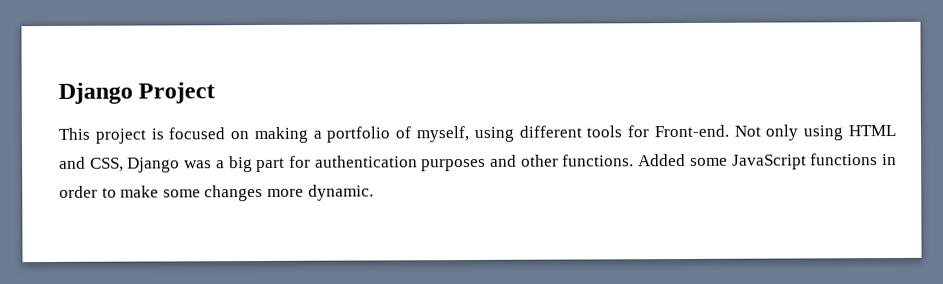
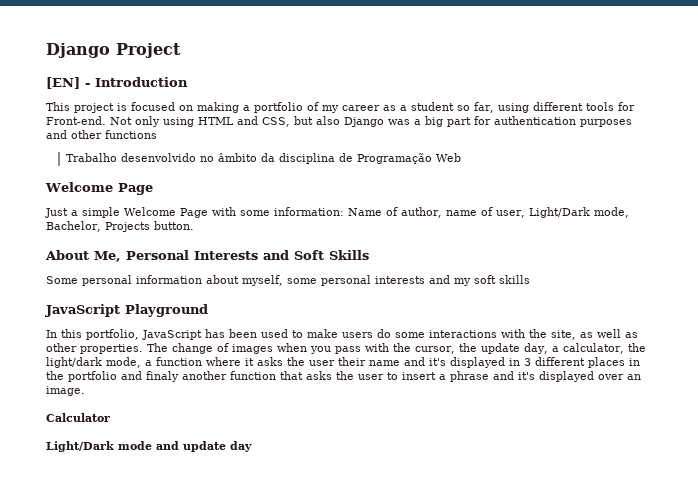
+ [EN] - Introduction
- This project is focused on making a portfolio of myself, using different tools for Front-end.
+ This project is focused on making a portfolio of my career as a student so far, using different tools for Front-end.
- Not only using HTML and CSS, Django was a big part for authentication purposes and other functions. Added some JavaScript functions in order to make some changes more dynamic.
+ Not only using HTML and CSS, but also Django was a big part for authentication purposes and other functions
+ Trabalho desenvolvido no âmbito da disciplina de Programação Web
+ Welcome Page
+ Just a simple Welcome Page with some information: Name of author, name of user, Light/Dark mode, Bachelor, Projects button.
+ About Me, Personal Interests and Soft Skills
+ Some personal information about myself, some personal interests and my soft skills
+ JavaScript Playground
+ In this portfolio, JavaScript has been used to make users do some interactions with the site, as well as other properties. The change of images when you pass with the cursor, the update day, a calculator, the light/dark mode, a function where it asks the user their name and it's displayed in 3 different places in the portfolio and finaly another function that asks the user to insert a phrase and it's displayed over an image.
+ Calculator
+ Light/Dark mode and update day

